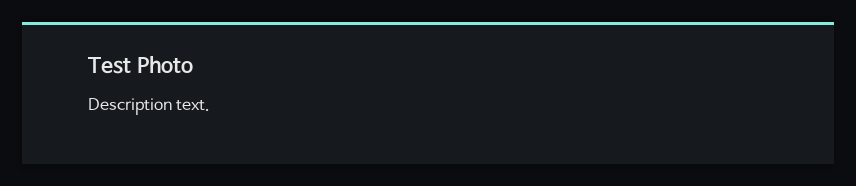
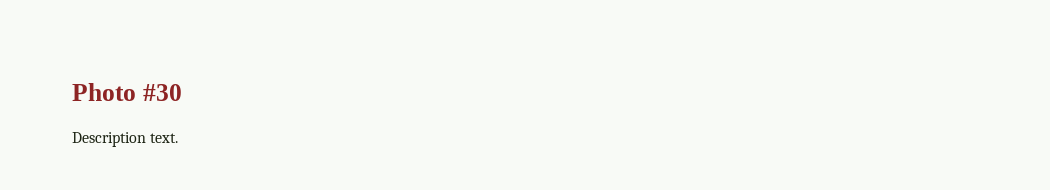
- Test Photo
+ Photo #30

